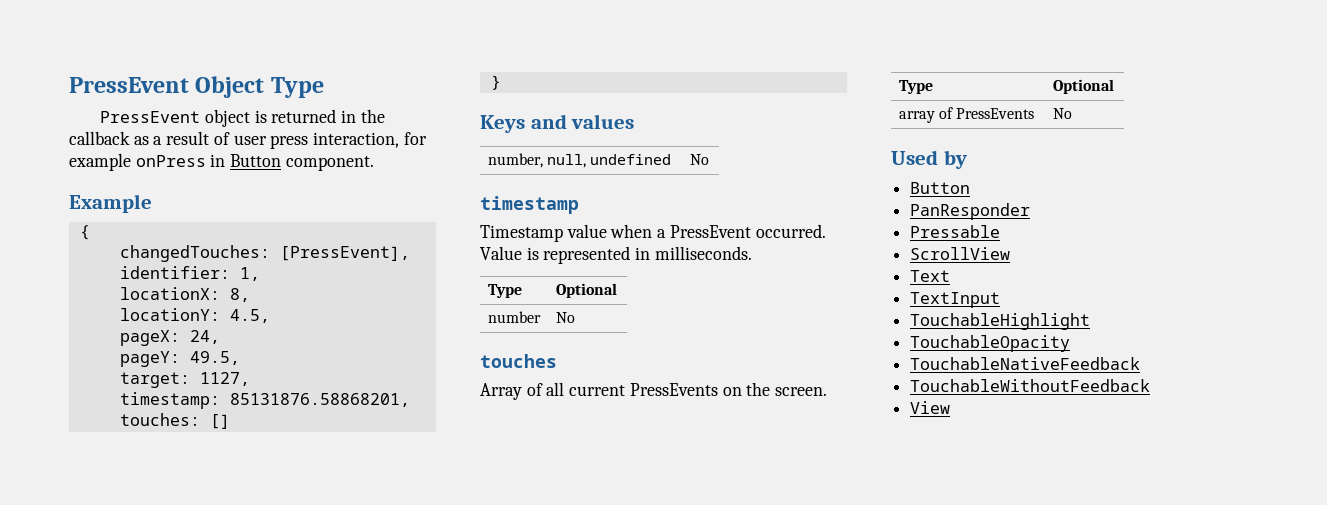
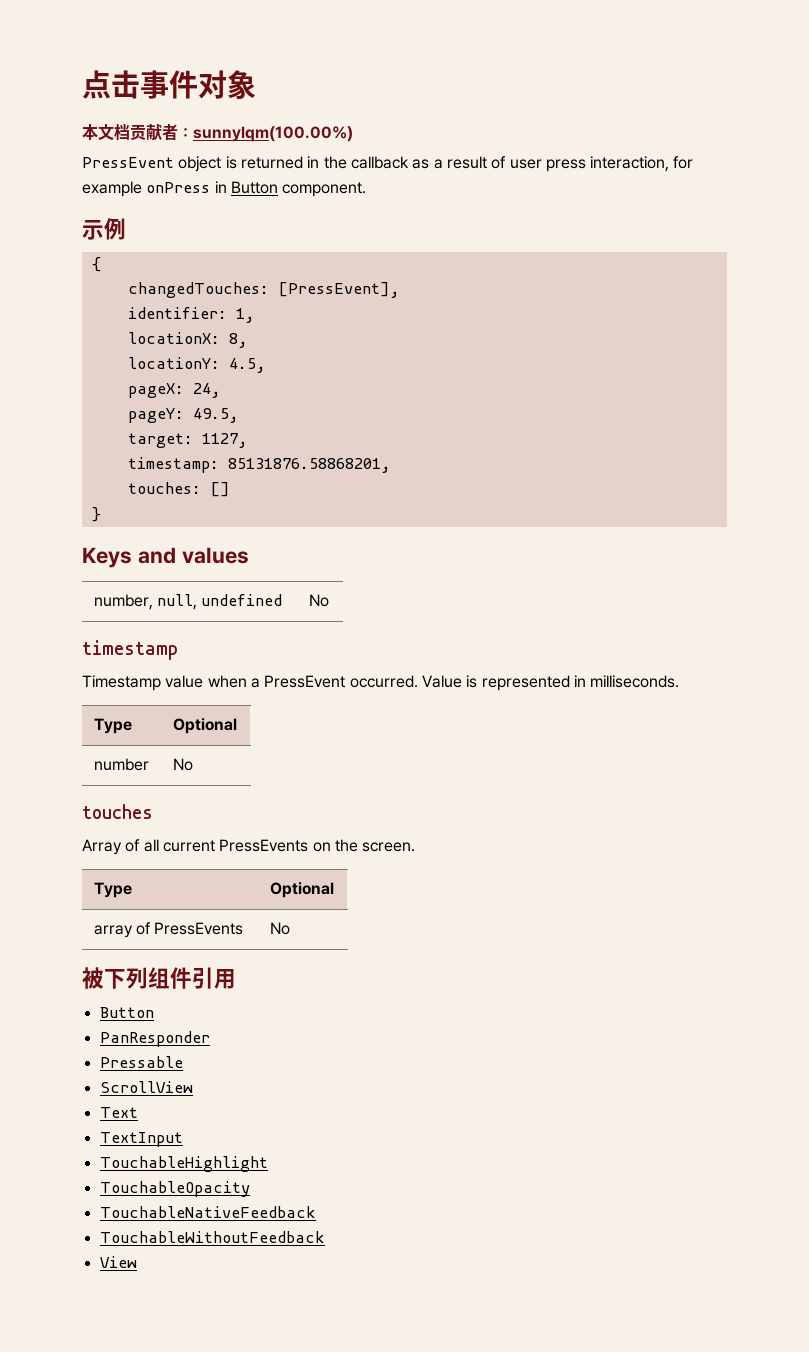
- PressEvent Object Type
+ 点击事件对象
+ 本文档贡献者：sunnylqm(100.00%)
- Example
+ 示例
- Used by
+ 被下列组件引用

